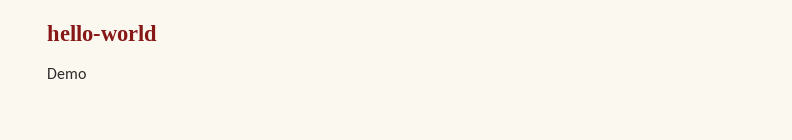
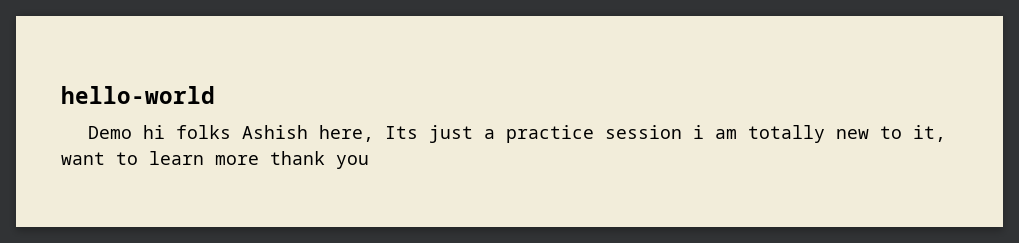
- Demo
+ Demo hi folks Ashish here, Its just a practice session i am totally new to it, want to learn more thank you

